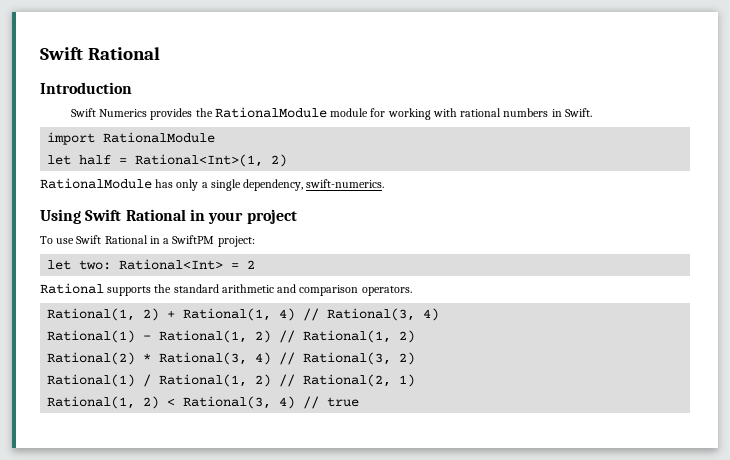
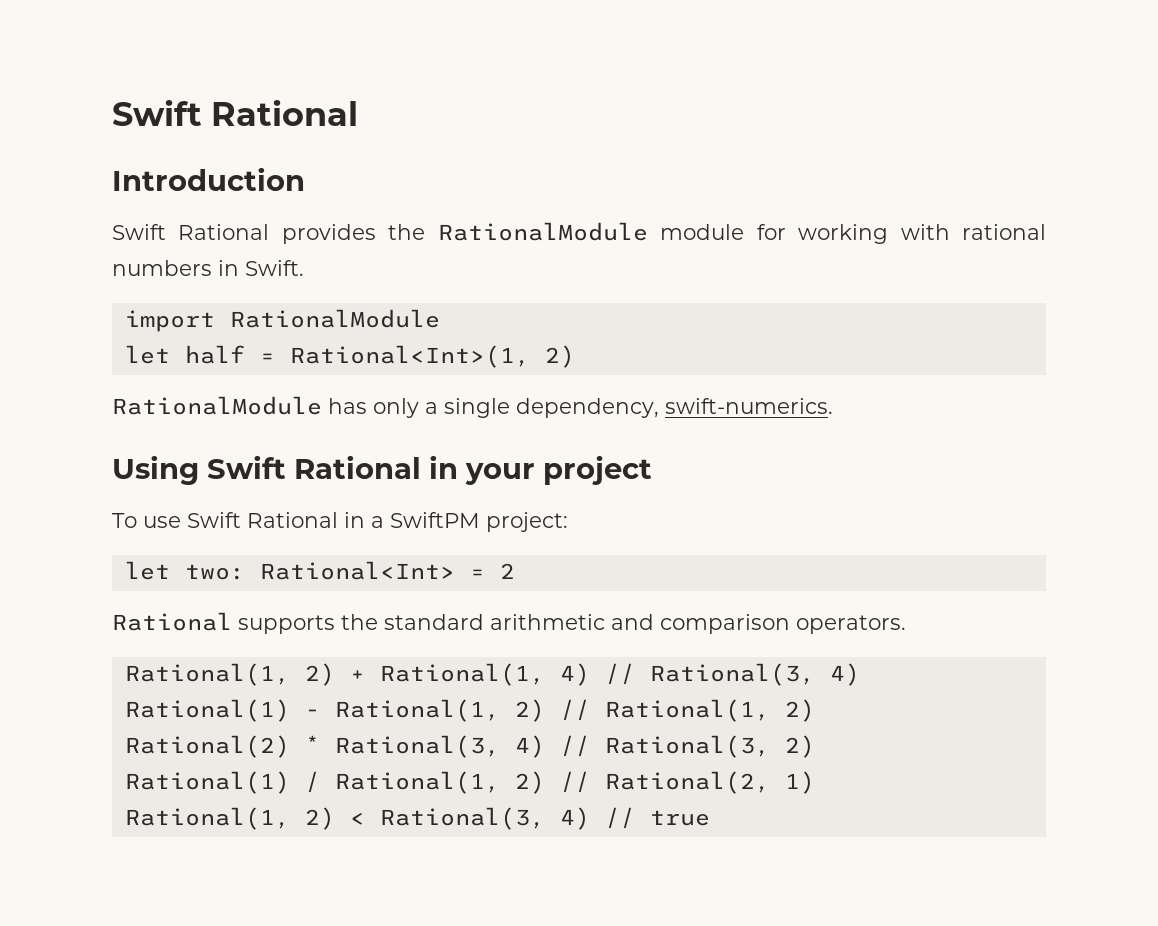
- Swift Numerics provides the RationalModule module for working with rational numbers in Swift.
+ Swift Rational provides the RationalModule module for working with rational numbers in Swift.

